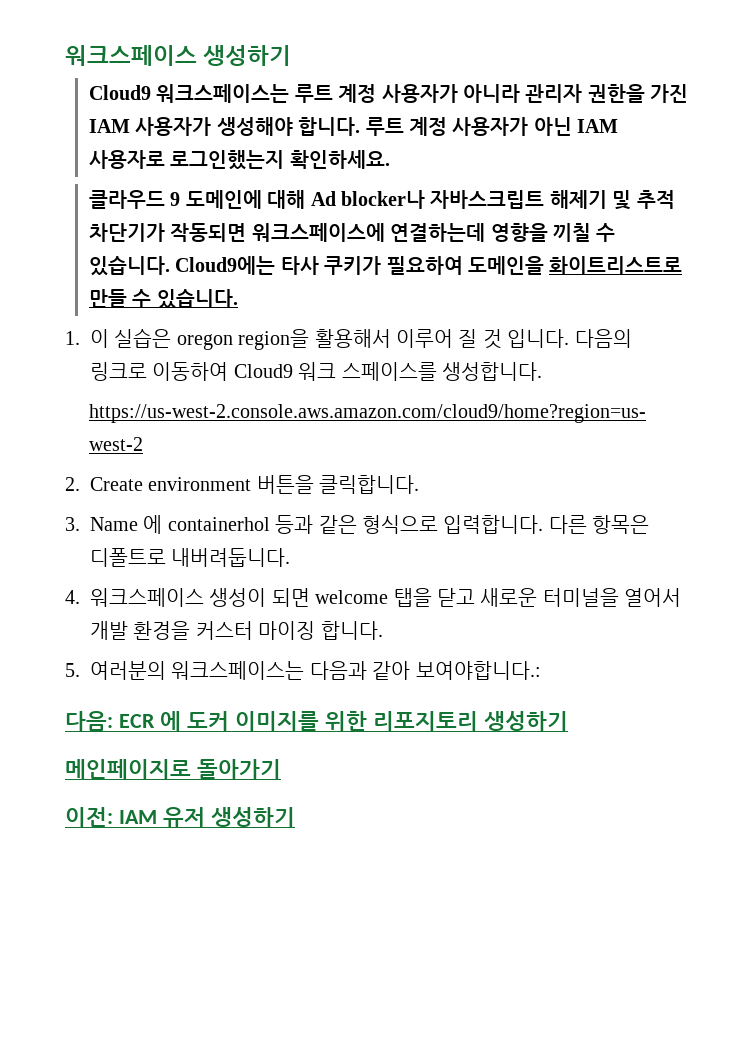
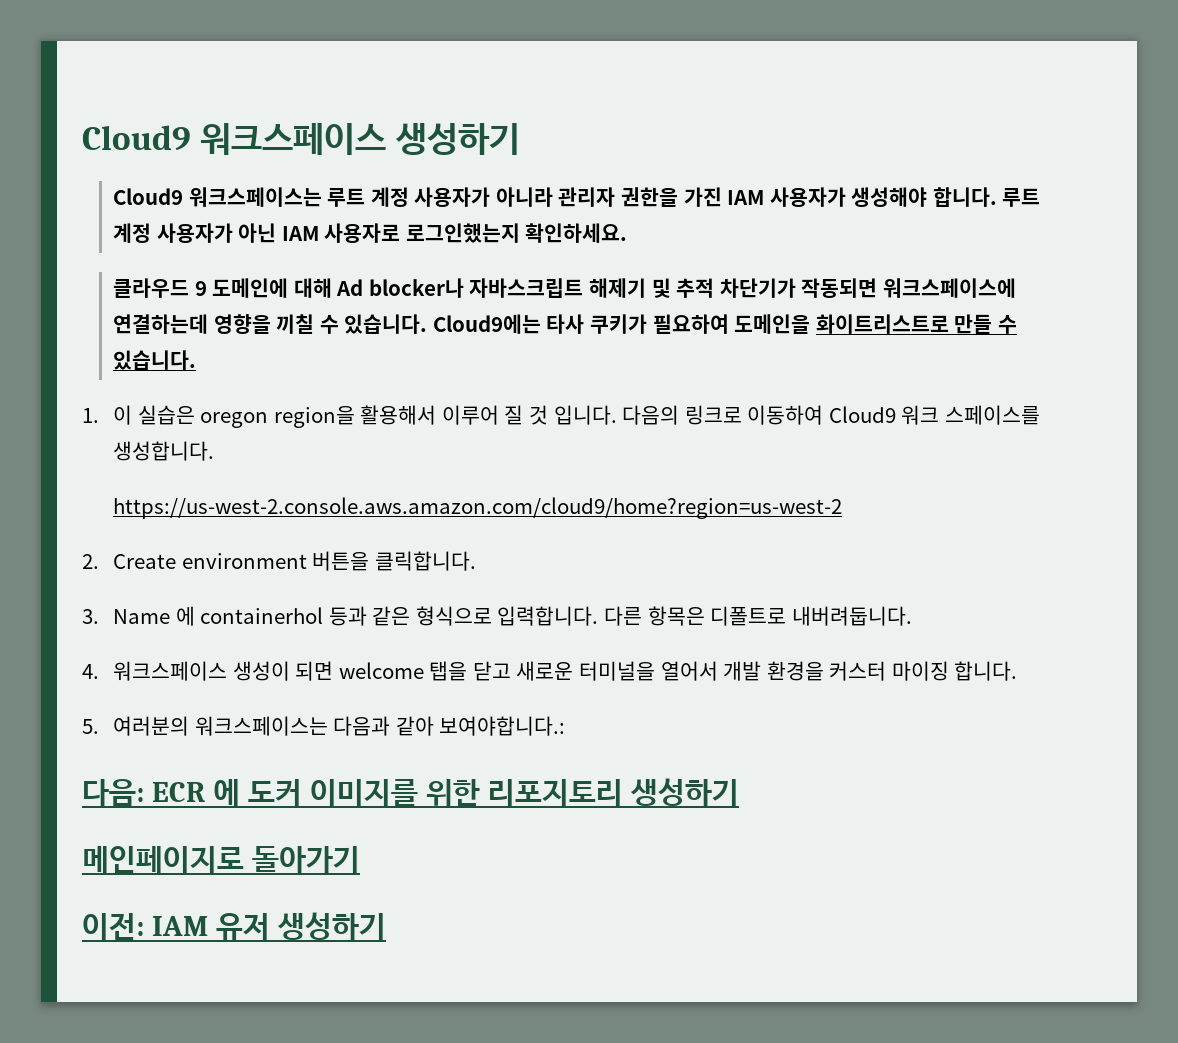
- 워크스페이스 생성하기
+ Cloud9 워크스페이스 생성하기

